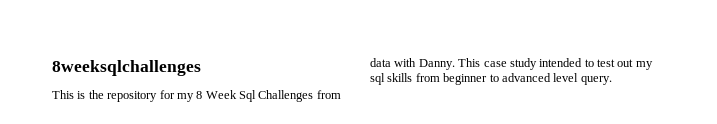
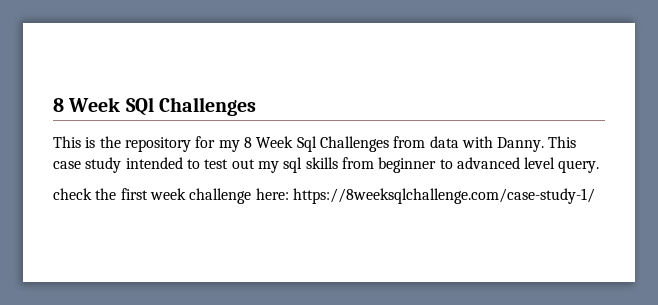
- 8weeksqlchallenges
+ 8 Week SQl Challenges
+ check the first week challenge here: https://8weeksqlchallenge.com/case-study-1/

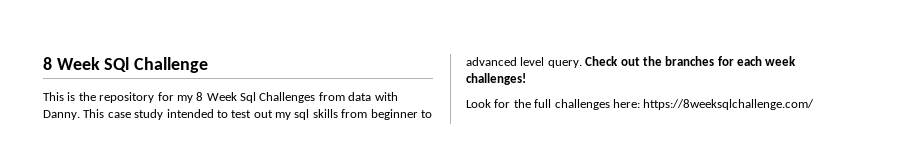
- 8 Week SQl Challenges
+ 8 Week SQl Challenge
- This case study intended to test out my sql skills from beginner to advanced level query.
- check the first week challenge here: https://8weeksqlchallenge.com/case-study-1/
+ This case study intended to test out my sql skills from beginner to advanced level query. Check out the branches for each week challenges!
+ Look for the full challenges here: https://8weeksqlchallenge.com/

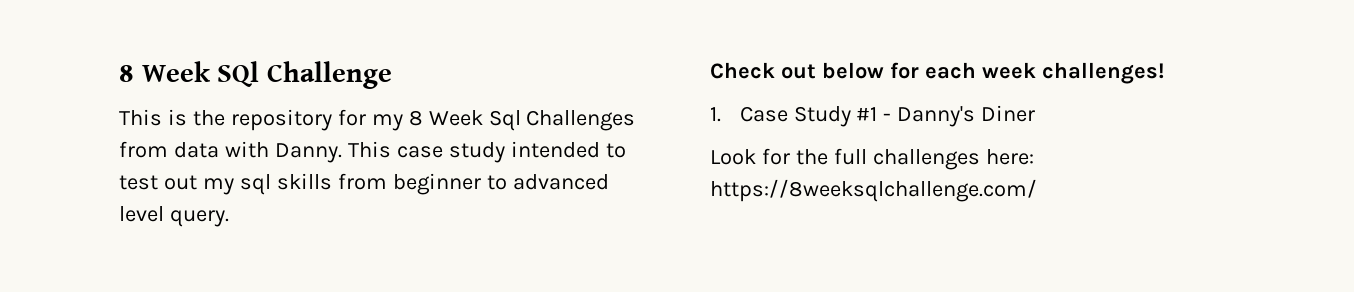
- This case study intended to test out my sql skills from beginner to advanced level query. Check out the branches for each week challenges!
+ This case study intended to test out my sql skills from beginner to advanced level query.
+ Check out below for each week challenges!
+ 1. Case Study #1 - Danny's Diner

